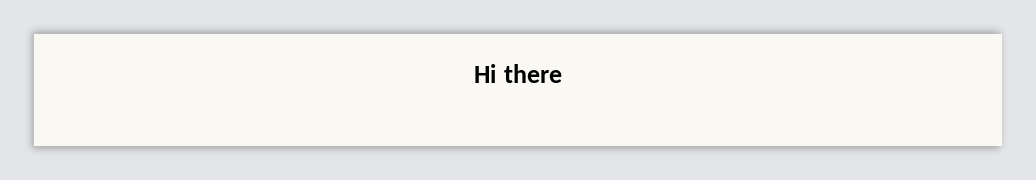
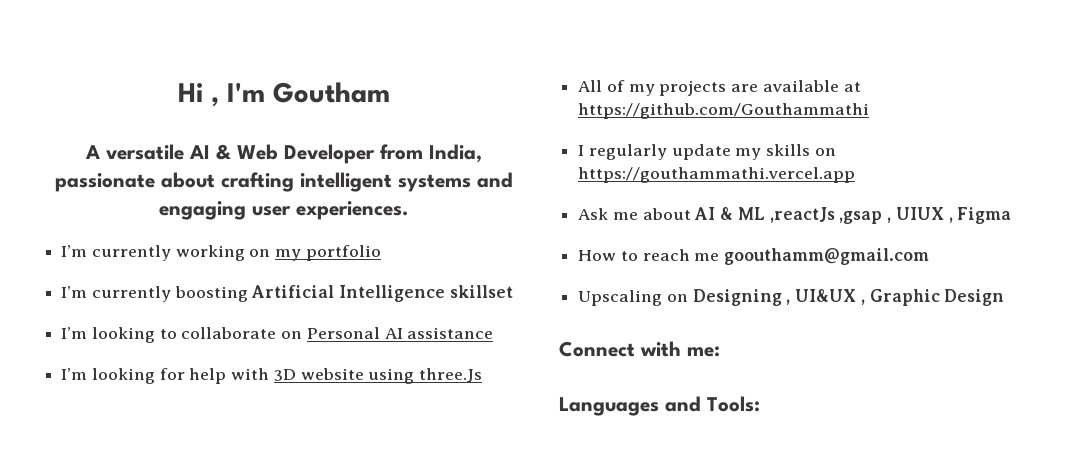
- Hi there
+ Hi , I'm Goutham
+ A versatile AI & Web Developer from India, passionate about crafting intelligent systems and engaging user experiences.
+ I’m currently working on my portfolio
+ I’m currently boosting Artificial Intelligence skillset
+ I’m looking to collaborate on Personal AI assistance
+ I’m looking for help with 3D website using three.Js
+ All of my projects are available at https://github.com/Gouthammathi
+ I regularly update my skills on https://gouthammathi.vercel.app
+ Ask me about AI & ML ,reactJs ,gsap , UIUX , Figma
+ How to reach me goouthamm@gmail.com
+ Upscaling on Designing , UI&UX , Graphic Design
+ Connect with me:
+ Languages and Tools:

